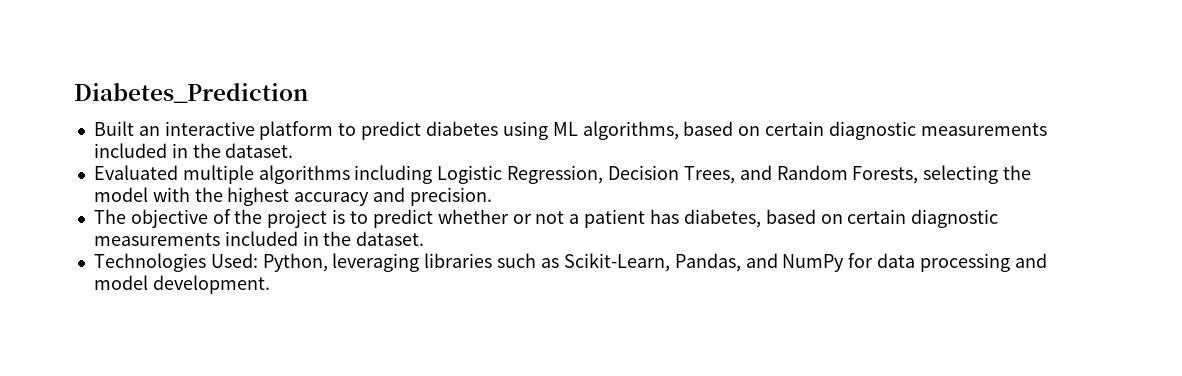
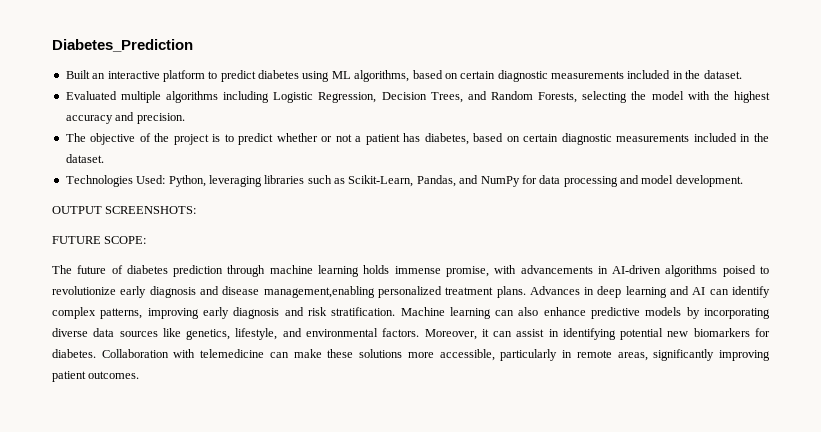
+ OUTPUT SCREENSHOTS:
+ FUTURE SCOPE:
+ The future of diabetes prediction through machine learning holds immense promise, with advancements in AI-driven algorithms poised to revolutionize early diagnosis and disease management,enabling personalized treatment plans. Advances in deep learning and AI can identify complex patterns, improving early diagnosis and risk stratification. Machine learning can also enhance predictive models by incorporating diverse data sources like genetics, lifestyle, and environmental factors. Moreover, it can assist in identifying potential new biomarkers for diabetes. Collaboration with telemedicine can make these solutions more accessible, particularly in remote areas, significantly improving patient outcomes.

